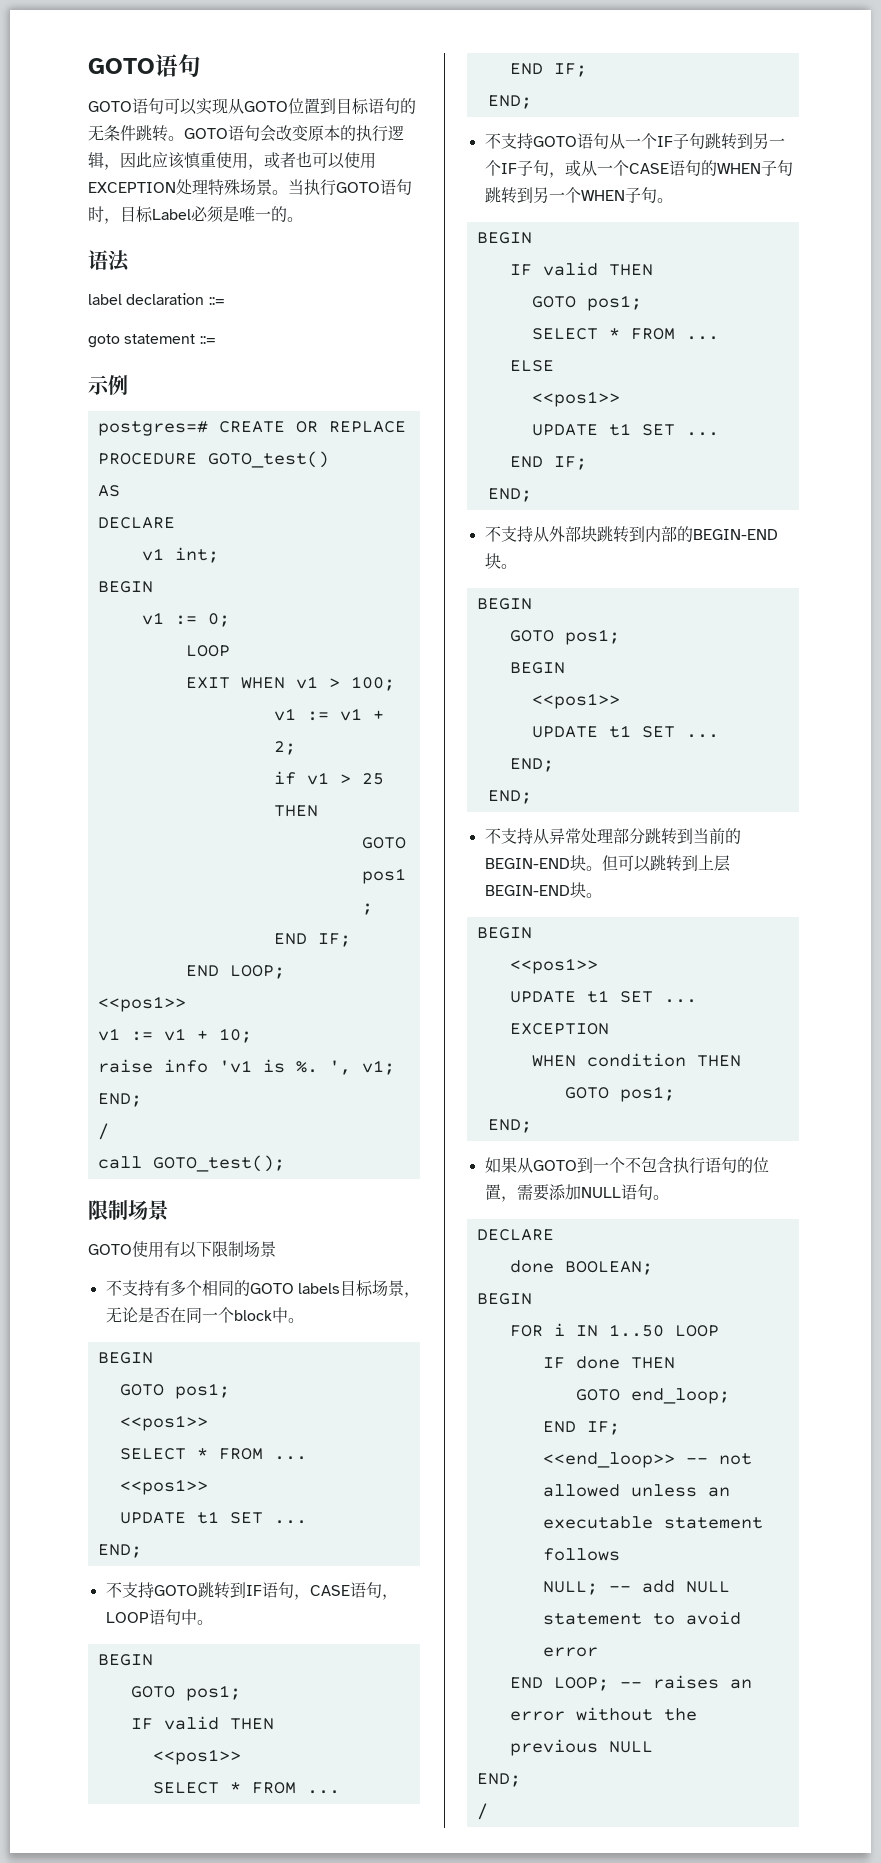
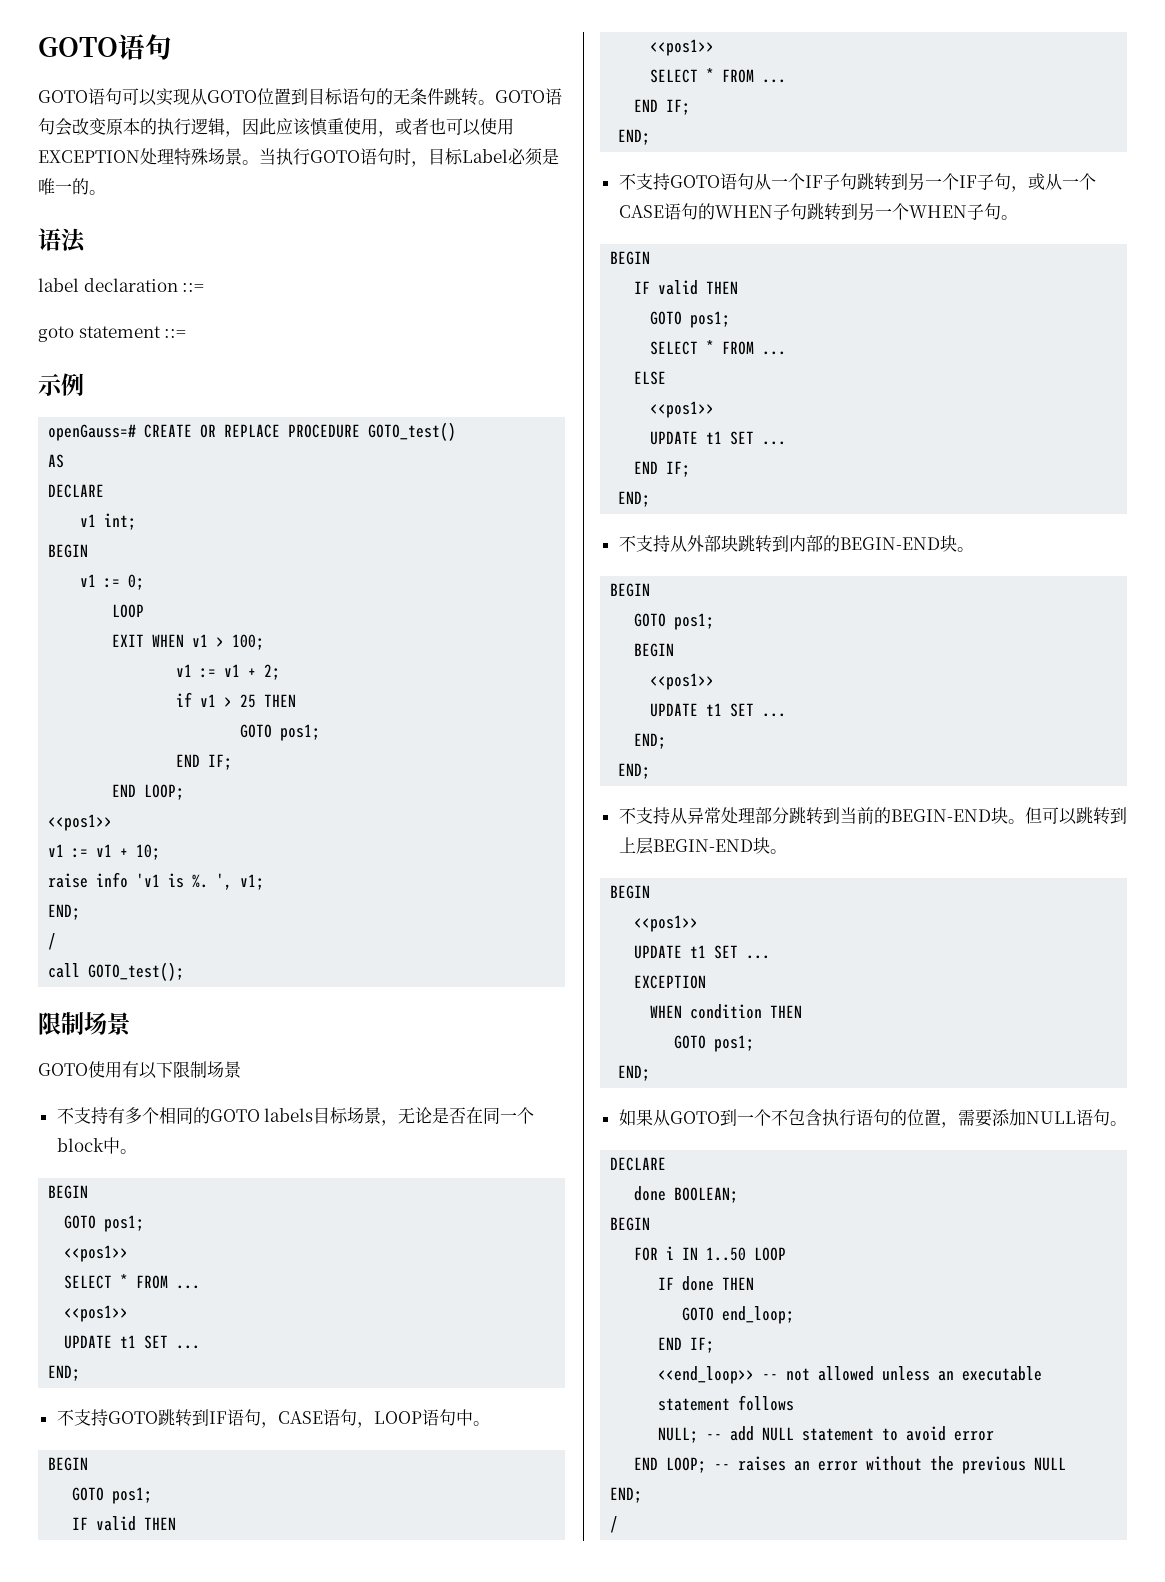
- postgres=# CREATE OR REPLACE PROCEDURE GOTO_test()
+ openGauss=# CREATE OR REPLACE PROCEDURE GOTO_test()

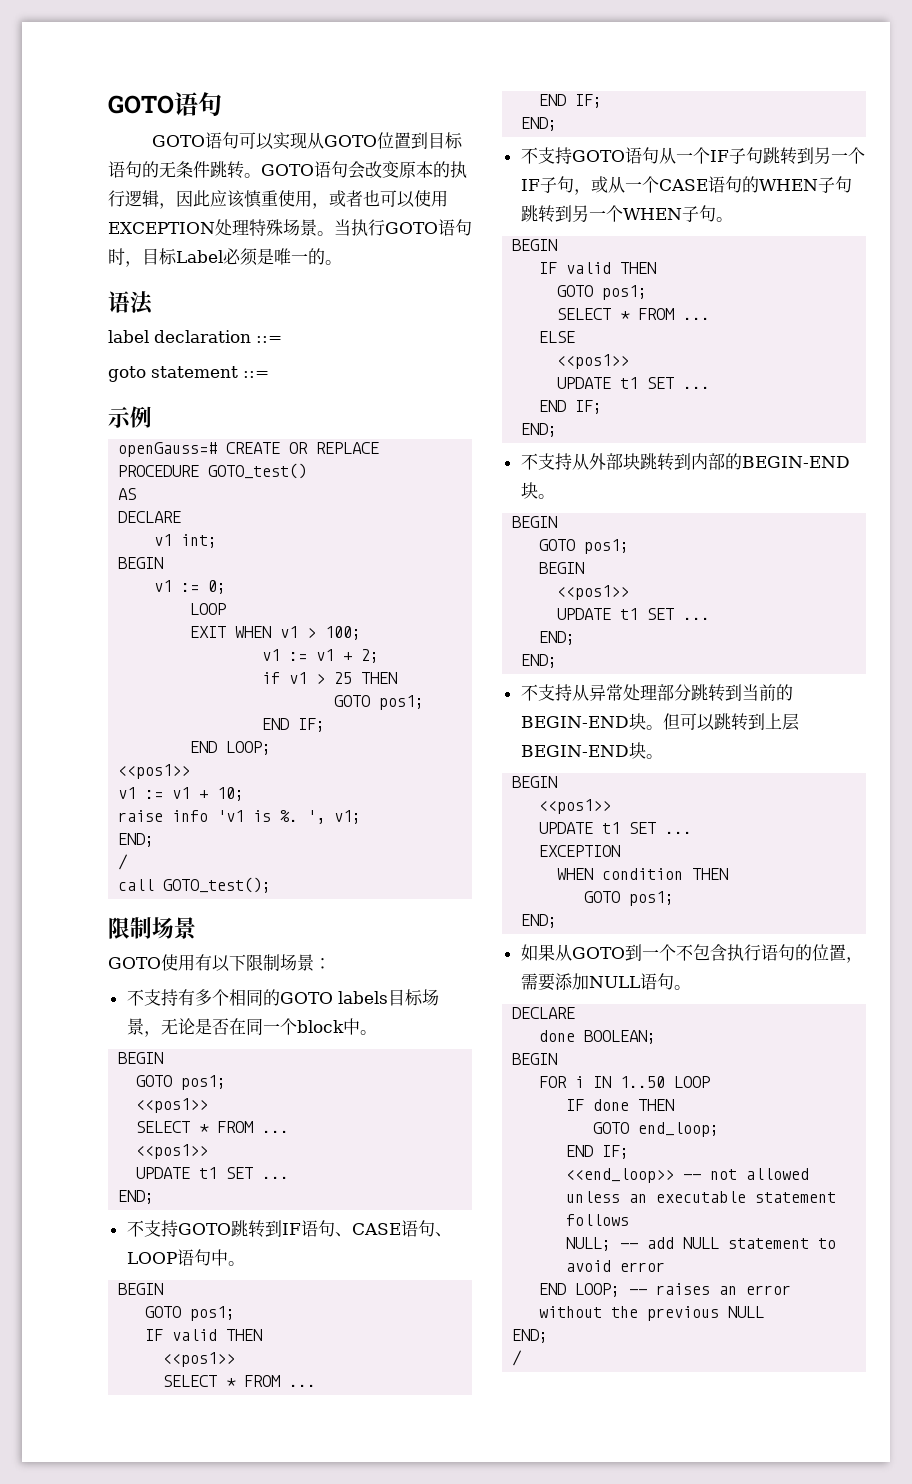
- GOTO使用有以下限制场景
+ GOTO使用有以下限制场景：
- 不支持GOTO跳转到IF语句，CASE语句，LOOP语句中。
+ 不支持GOTO跳转到IF语句、CASE语句、LOOP语句中。

